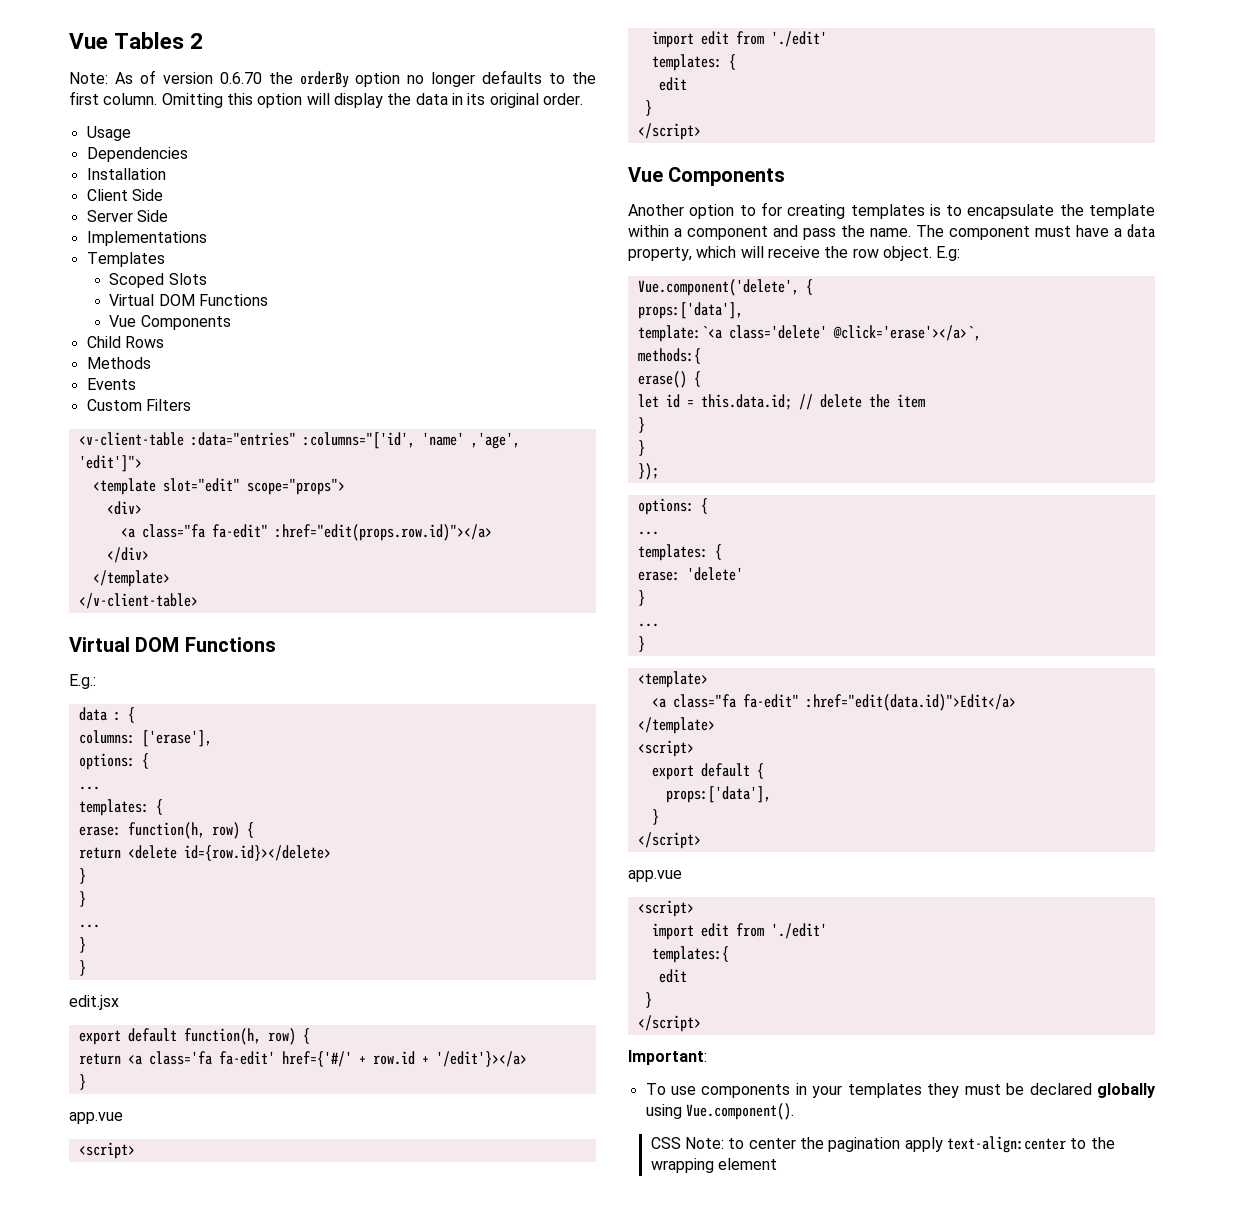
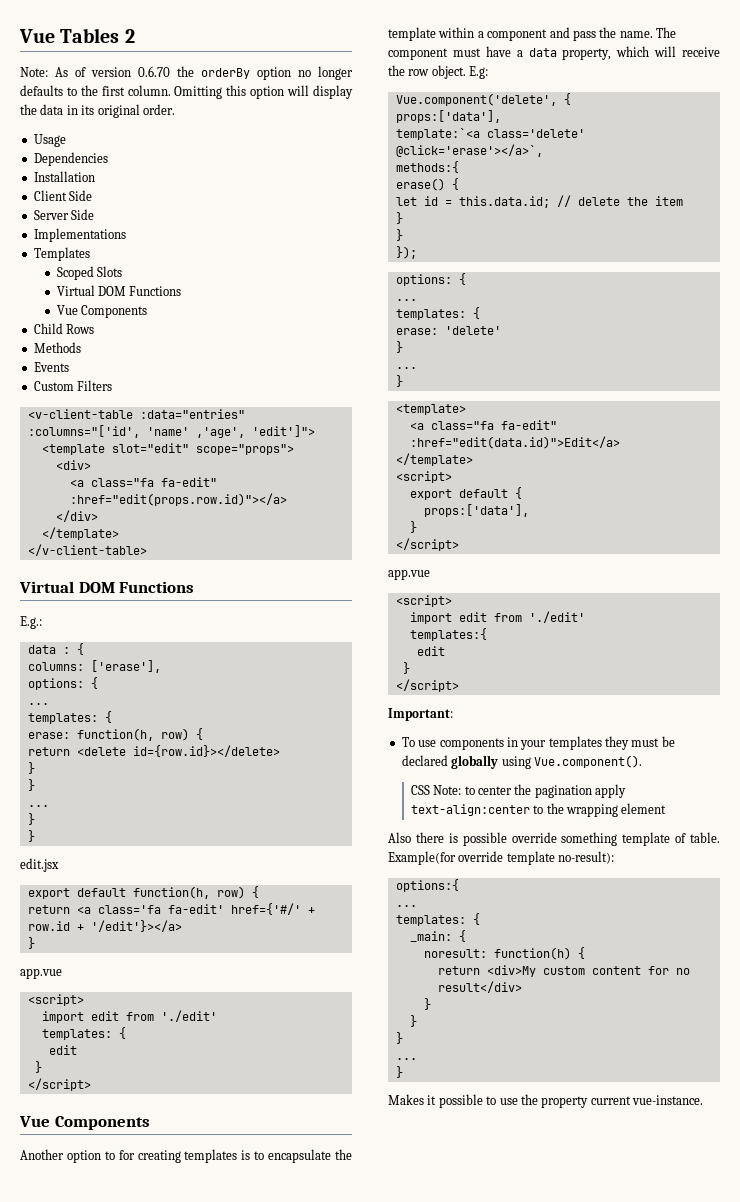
+ Also there is possible override something template of table. Example(for override template no-result):
+ options:{
+ ...
+ templates: {
+ _main: {
+ noresult: function(h) {
+ return <div>My custom content for no result</div>
+ }
+ }
+ }
+ ...
+ }
+ Makes it possible to use the property current vue-instance.

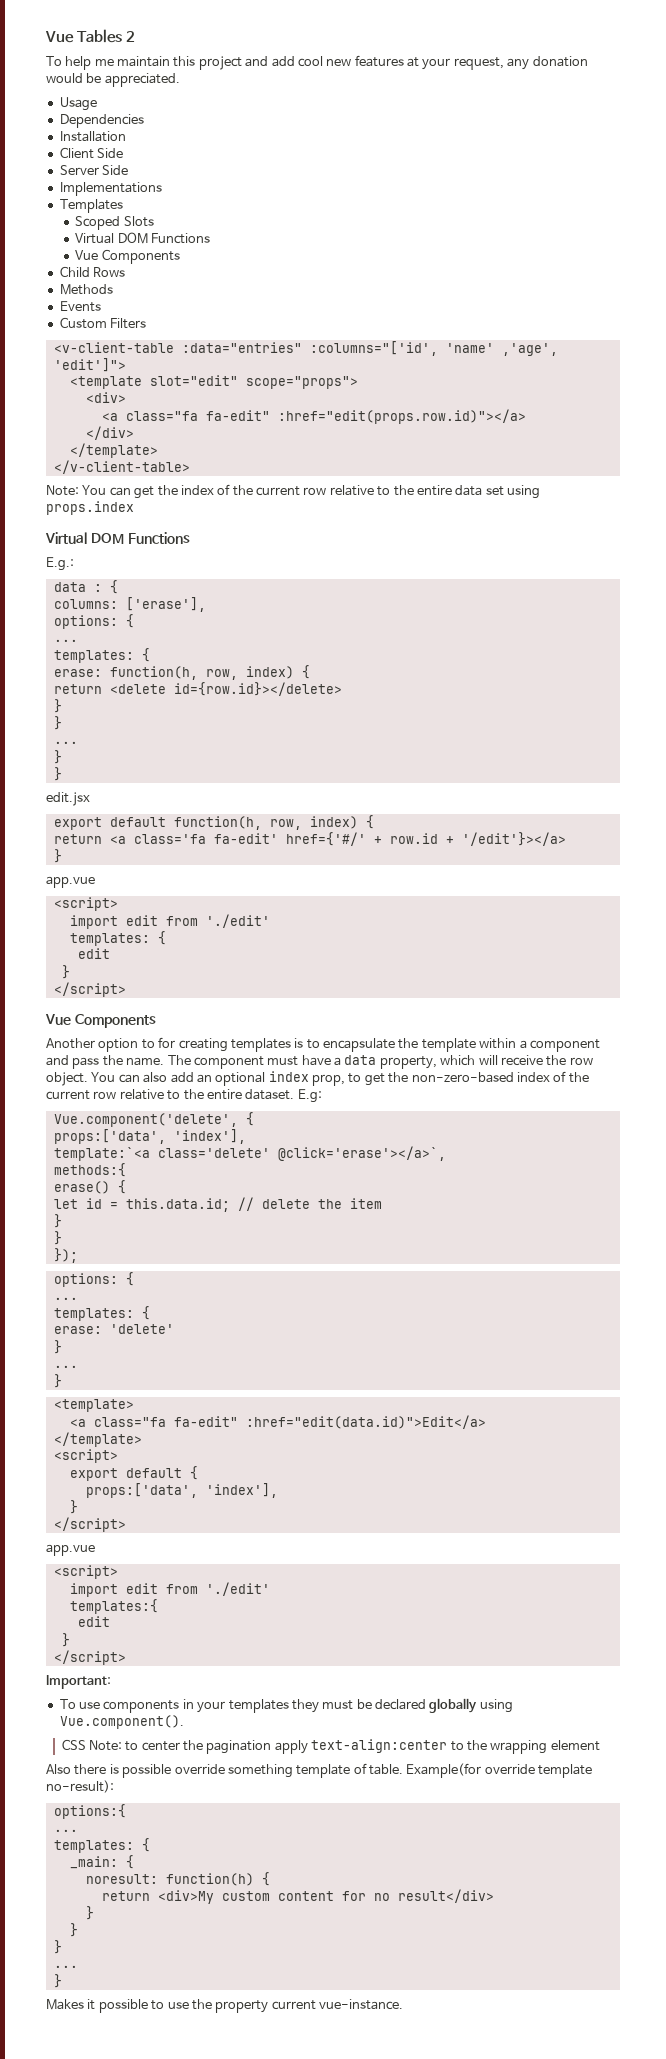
- Note: As of version 0.6.70 the orderBy option no longer defaults to the first column. Omitting this option will display the data in its original order.
+ To help me maintain this project and add cool new features at your request, any donation would be appreciated.
+ Note: You can get the index of the current row relative to the entire data set using props.index
- erase: function(h, row) {
+ erase: function(h, row, index) {
- export default function(h, row) {
+ export default function(h, row, index) {
+ You can also add an optional index prop, to get the non-zero-based index of the current row relative to the entire dataset.
  Vue.component('delete', {
- props:['data'],
+ props:['data', 'index'],
  export default {
- props:['data'],
+ props:['data', 'index'],

